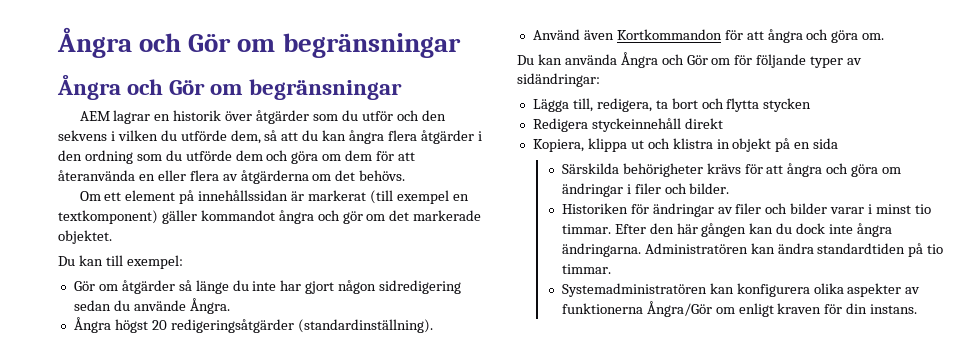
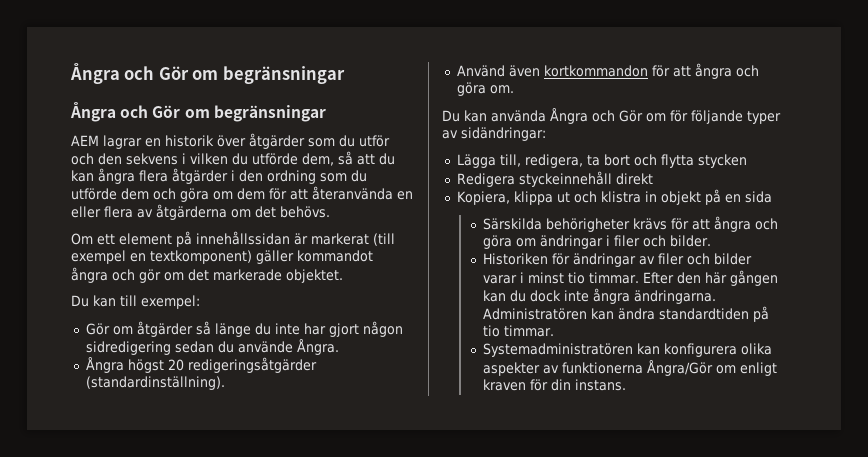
- Använd även Kortkommandon för att ångra och göra om.
+ Använd även kortkommandon för att ångra och göra om.

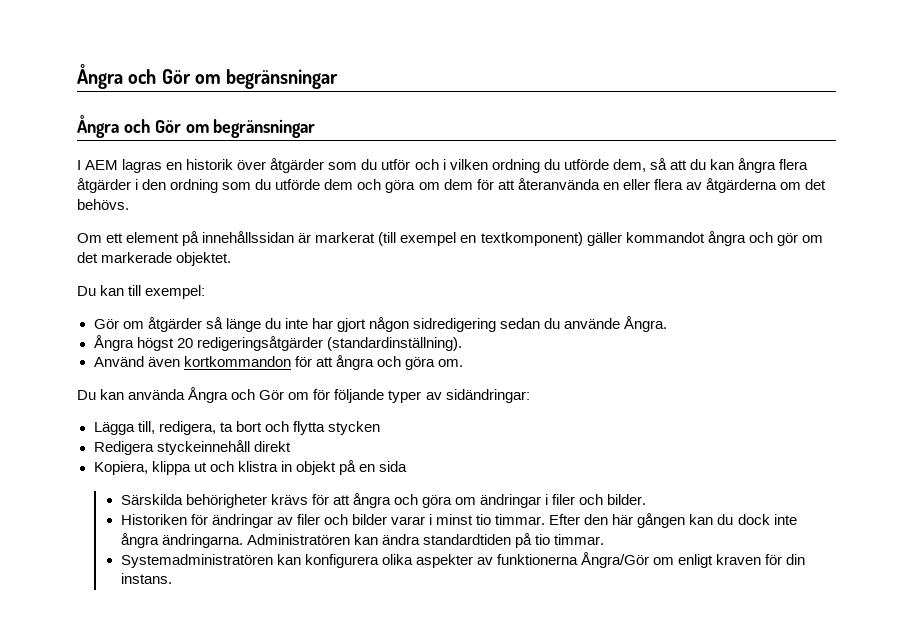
- AEM lagrar en historik över åtgärder som du utför och den sekvens i vilken du utförde dem, så att du kan ångra flera åtgärder i den ordning som du utförde dem och göra om dem för att återanvända en eller flera av åtgärderna om det behövs.
+ I AEM lagras en historik över åtgärder som du utför och i vilken ordning du utförde dem, så att du kan ångra flera åtgärder i den ordning som du utförde dem och göra om dem för att återanvända en eller flera av åtgärderna om det behövs.

